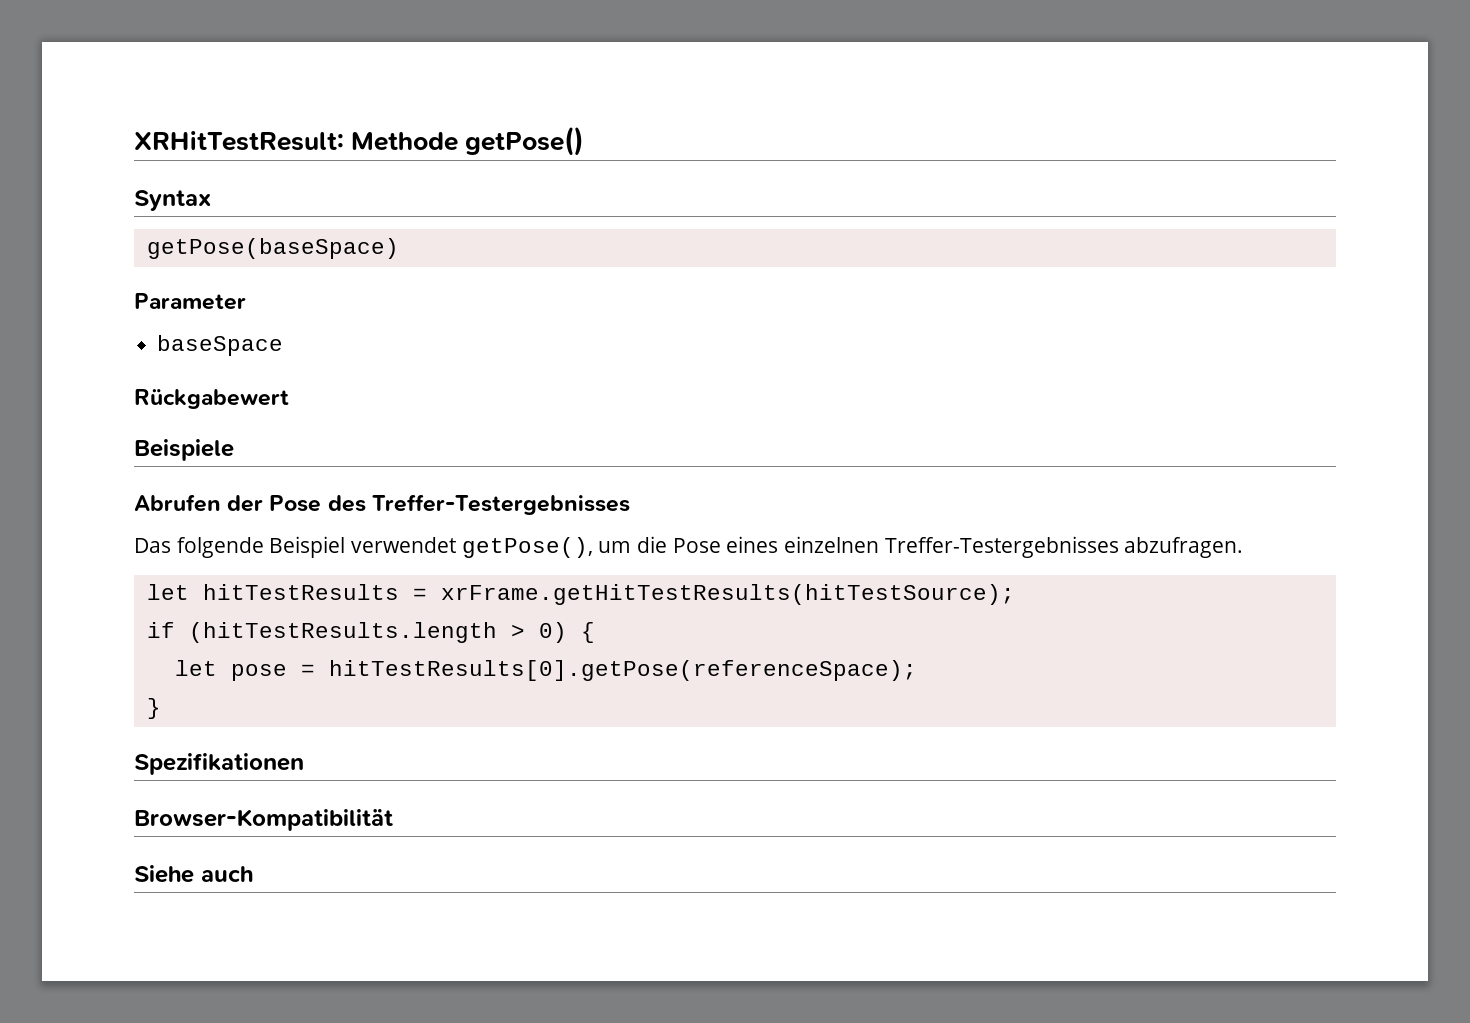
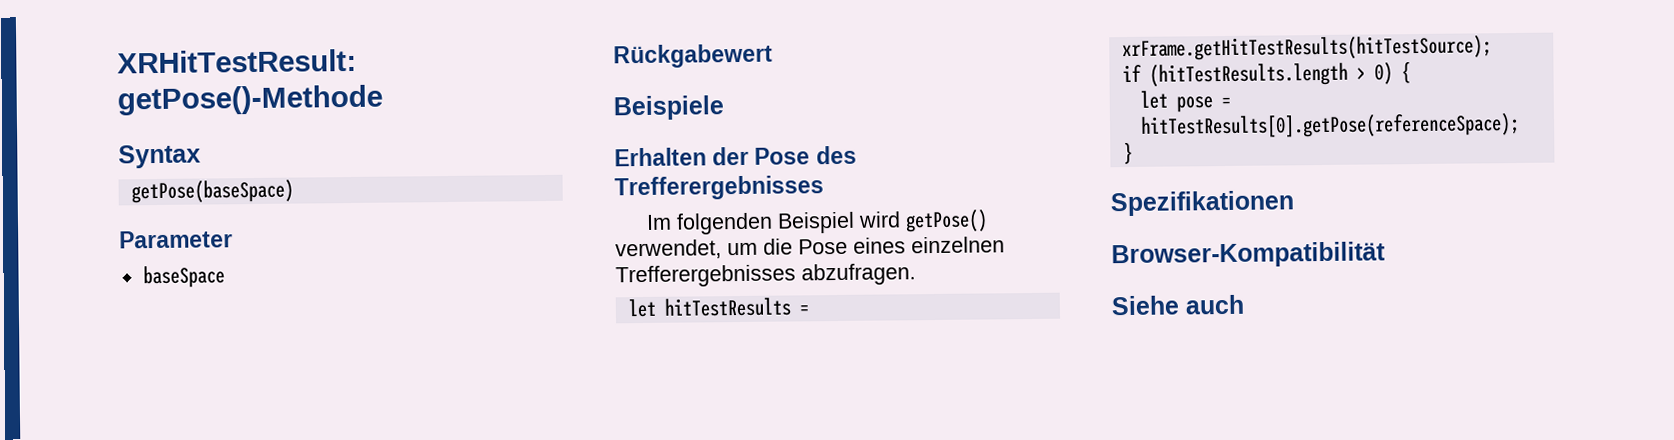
- XRHitTestResult: Methode getPose()
+ XRHitTestResult: getPose()-Methode
- Abrufen der Pose des Treffer-Testergebnisses
- Das folgende Beispiel verwendet getPose(), um die Pose eines einzelnen Treffer-Testergebnisses abzufragen.
+ Erhalten der Pose des Trefferergebnisses
+ Im folgenden Beispiel wird getPose() verwendet, um die Pose eines einzelnen Trefferergebnisses abzufragen.

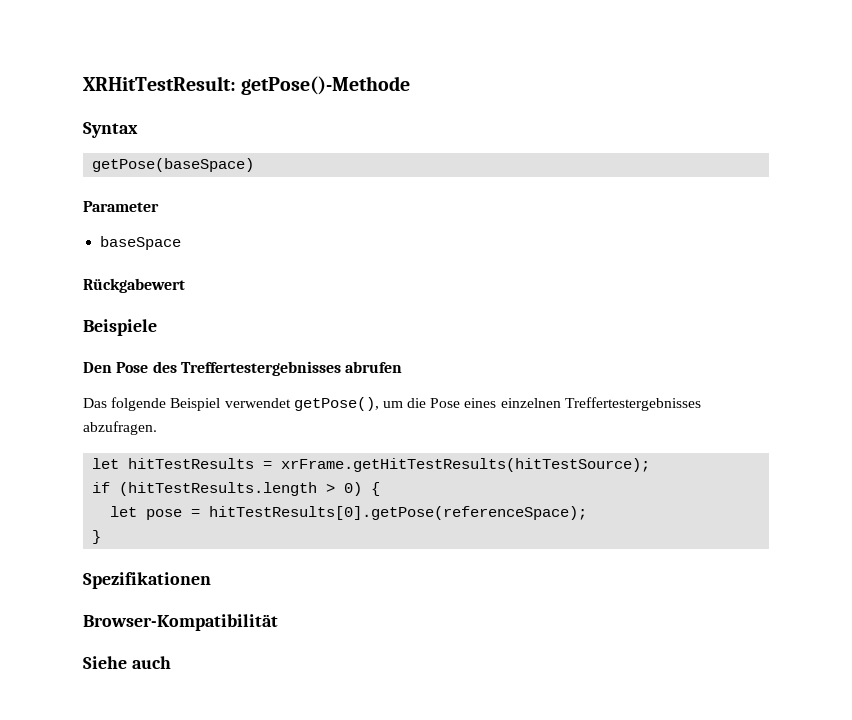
- Erhalten der Pose des Trefferergebnisses
- Im folgenden Beispiel wird getPose() verwendet, um die Pose eines einzelnen Trefferergebnisses abzufragen.
+ Den Pose des Treffertestergebnisses abrufen
+ Das folgende Beispiel verwendet getPose(), um die Pose eines einzelnen Treffertestergebnisses abzufragen.

